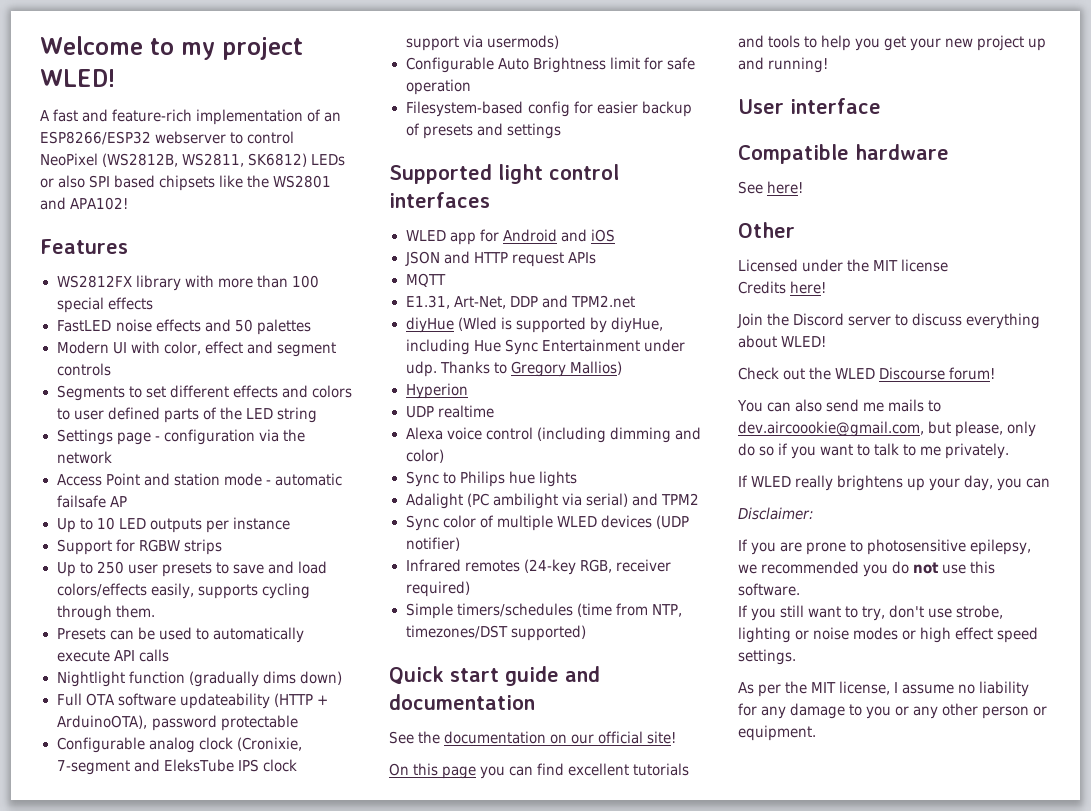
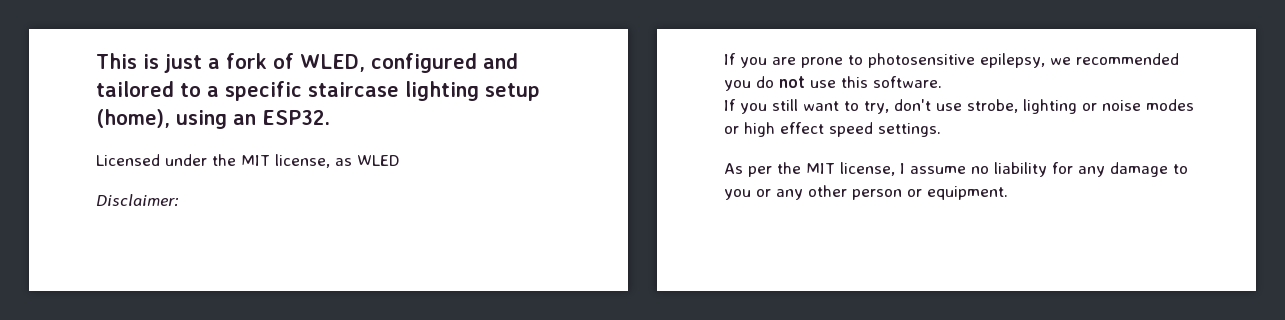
- Welcome to my project WLED!
- A fast and feature-rich implementation of an ESP8266/ESP32 webserver to control NeoPixel (WS2812B, WS2811, SK6812) LEDs or also SPI based chipsets like the WS2801 and APA102!
- Features
- WS2812FX library with more than 100 special effects
- FastLED noise effects and 50 palettes
- Modern UI with color, effect and segment controls
- Segments to set different effects and colors to user defined parts of the LED string
- Settings page - configuration via the network
- Access Point and station mode - automatic failsafe AP
- Up to 10 LED outputs per instance
- Support for RGBW strips
- Up to 250 user presets to save and load colors/effects easily, supports cycling through them.
- Presets can be used to automatically execute API calls
- Nightlight function (gradually dims down)
- Full OTA software updateability (HTTP + ArduinoOTA), password protectable
- Configurable analog clock (Cronixie, 7-segment and EleksTube IPS clock support via usermods)
- Configurable Auto Brightness limit for safe operation
- Filesystem-based config for easier backup of presets and settings
- Supported light control interfaces
- WLED app for Android and iOS
- JSON and HTTP request APIs
- MQTT
- E1.31, Art-Net, DDP and TPM2.net
- diyHue (Wled is supported by diyHue, including Hue Sync Entertainment under udp. Thanks to Gregory Mallios)
- Hyperion
- UDP realtime
- Alexa voice control (including dimming and color)
- Sync to Philips hue lights
- Adalight (PC ambilight via serial) and TPM2
- Sync color of multiple WLED devices (UDP notifier)
- Infrared remotes (24-key RGB, receiver required)
- Simple timers/schedules (time from NTP, timezones/DST supported)
- Quick start guide and documentation
- See the documentation on our official site!
- On this page you can find excellent tutorials and tools to help you get your new project up and running!
- User interface
- Compatible hardware
- See here!
- Other
- Licensed under the MIT license
- Credits here!
- Join the Discord server to discuss everything about WLED!
- Check out the WLED Discourse forum!
- You can also send me mails to dev.aircoookie@gmail.com, but please, only do so if you want to talk to me privately.
- If WLED really brightens up your day, you can
+ This is just a fork of WLED, configured and tailored to a specific staircase lighting setup (home), using an ESP32.
+ Licensed under the MIT license, as WLED

